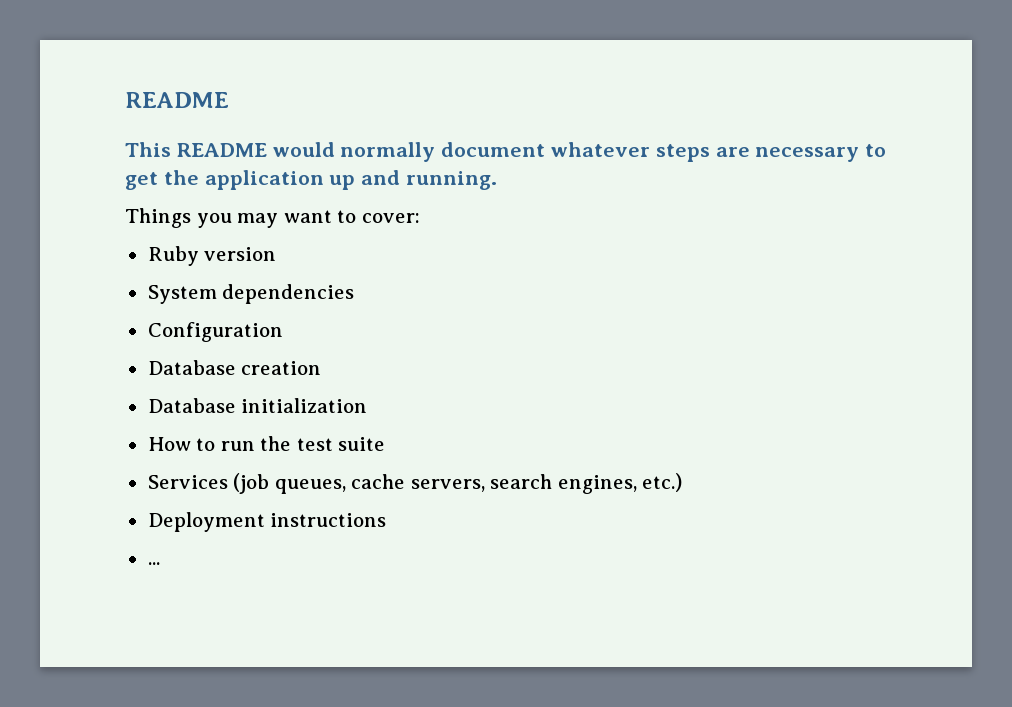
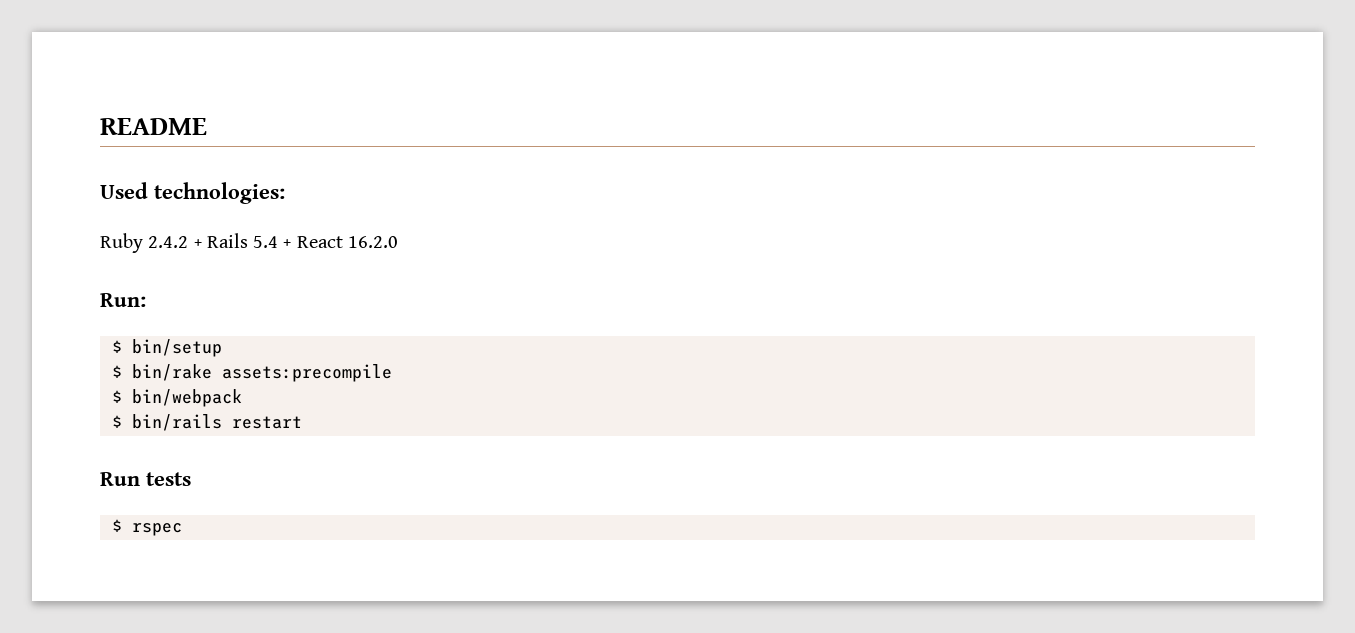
- This README would normally document whatever steps are necessary to get the application up and running.
- Things you may want to cover:
- Ruby version
- System dependencies
- Configuration
- Database creation
- Database initialization
- How to run the test suite
- Services (job queues, cache servers, search engines, etc.)
- Deployment instructions
- ...
+ Used technologies:
+ Ruby 2.4.2 + Rails 5.4 + React 16.2.0
+ Run:
+ $ bin/setup
+ $ bin/rake assets:precompile
+ $ bin/webpack
+ $ bin/rails restart
+ Run tests
+ $ rspec

